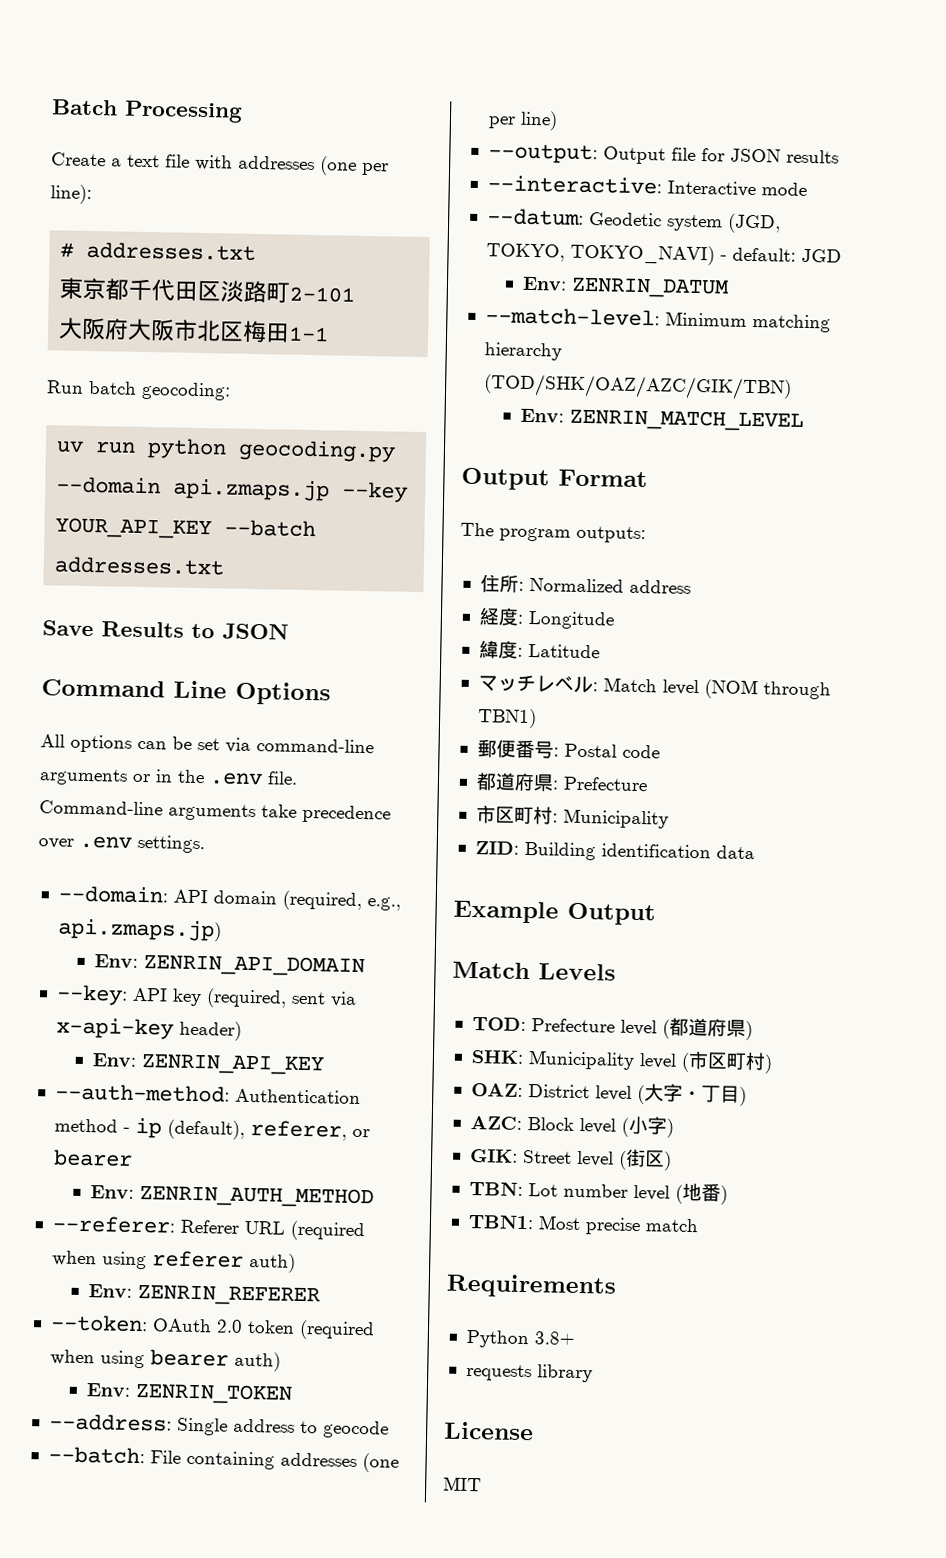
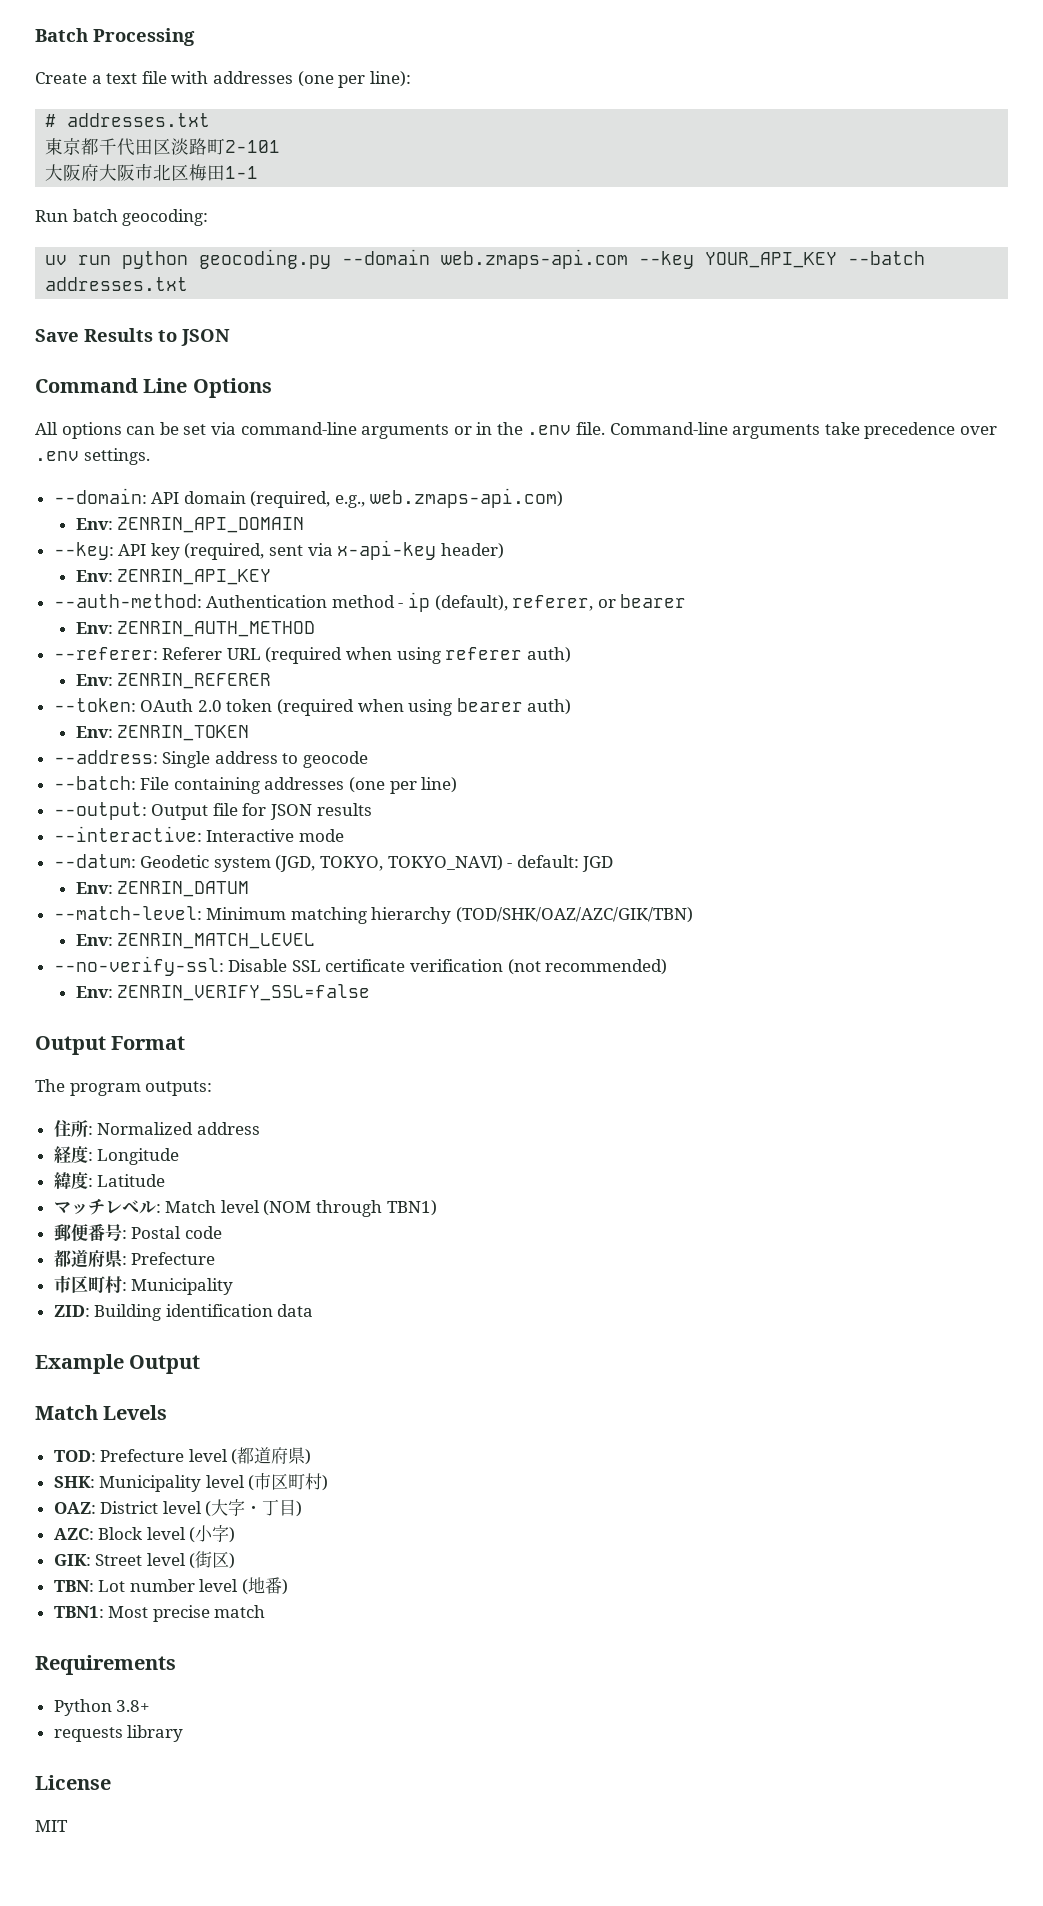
- uv run python geocoding.py --domain api.zmaps.jp --key YOUR_API_KEY --batch addresses.txt
+ uv run python geocoding.py --domain web.zmaps-api.com --key YOUR_API_KEY --batch addresses.txt
- --domain: API domain (required, e.g., api.zmaps.jp)
+ --domain: API domain (required, e.g., web.zmaps-api.com)
+ --no-verify-ssl: Disable SSL certificate verification (not recommended)
+ Env: ZENRIN_VERIFY_SSL=false

